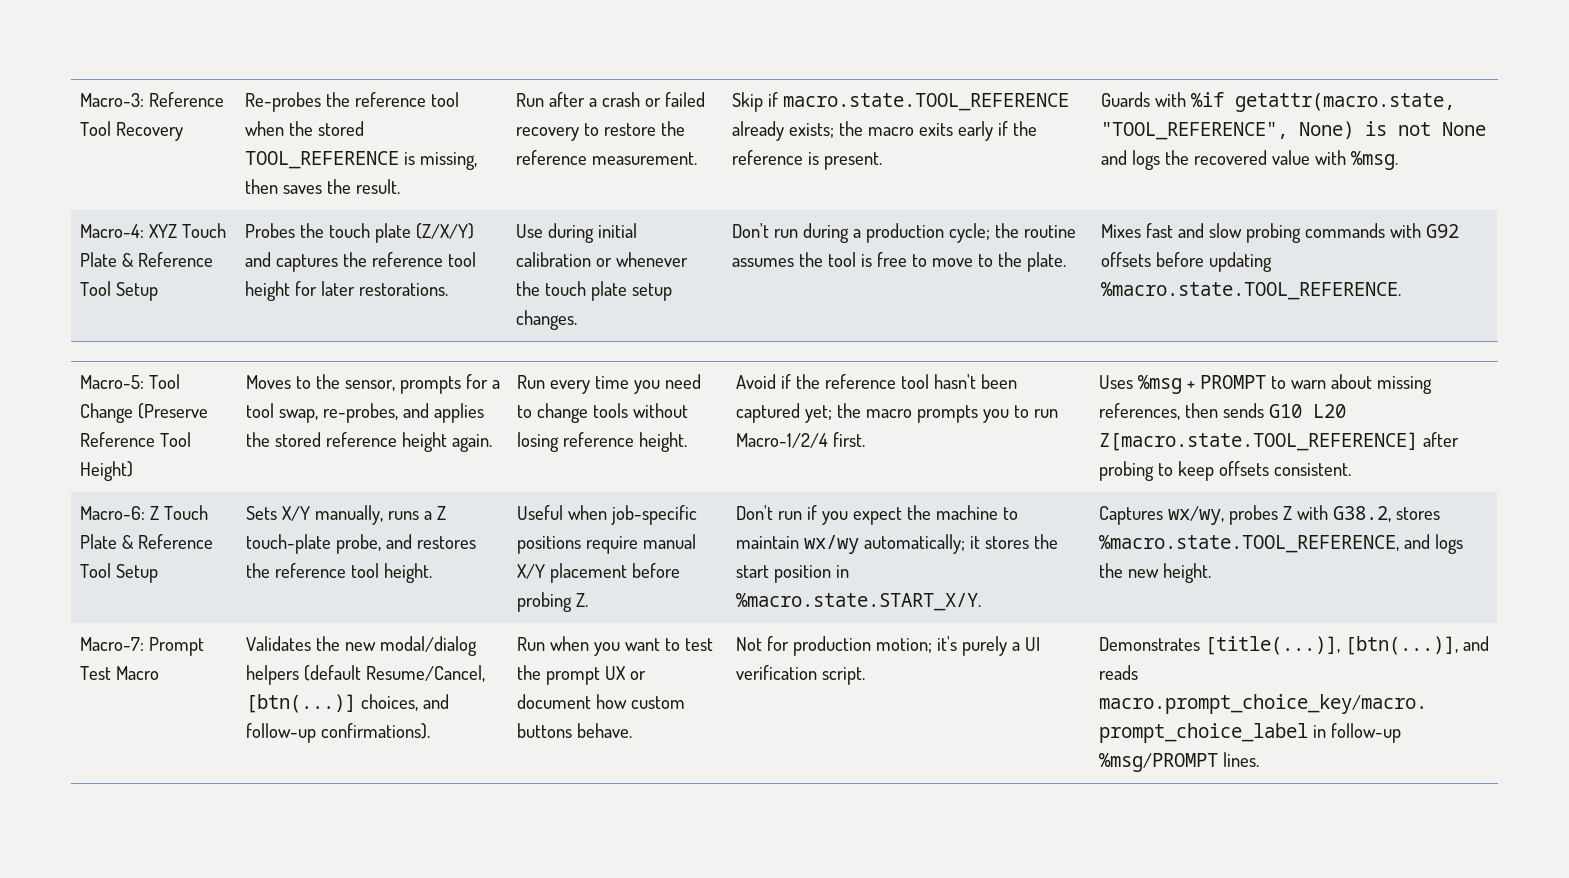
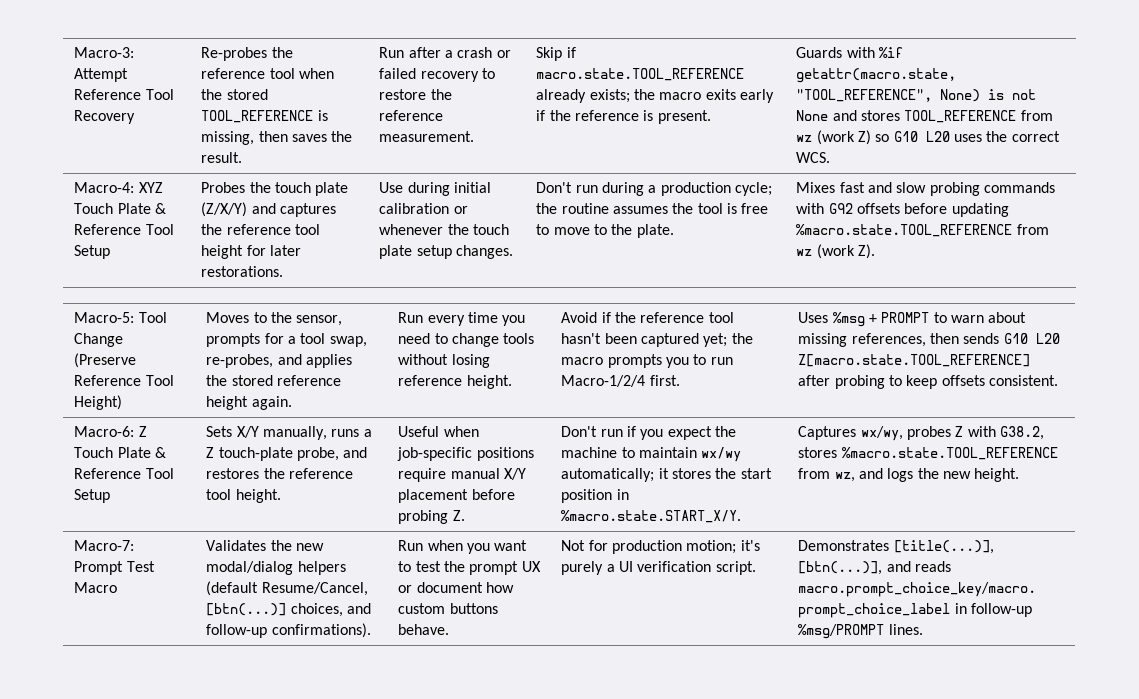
- Macro-3: Reference Tool Recovery
+ Macro-3: Attempt Reference Tool Recovery
- Guards with %if getattr(macro.state, "TOOL_REFERENCE", None) is not None and logs the recovered value with %msg.
+ Guards with %if getattr(macro.state, "TOOL_REFERENCE", None) is not None and stores TOOL_REFERENCE from wz (work Z) so G10 L20 uses the correct WCS.
- Mixes fast and slow probing commands with G92 offsets before updating %macro.state.TOOL_REFERENCE.
+ Mixes fast and slow probing commands with G92 offsets before updating %macro.state.TOOL_REFERENCE from wz (work Z).
- Captures wx/wy, probes Z with G38.2, stores %macro.state.TOOL_REFERENCE, and logs the new height.
+ Captures wx/wy, probes Z with G38.2, stores %macro.state.TOOL_REFERENCE from wz, and logs the new height.

